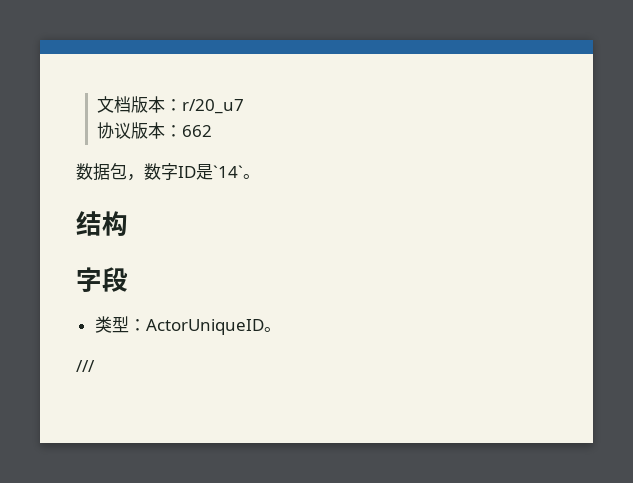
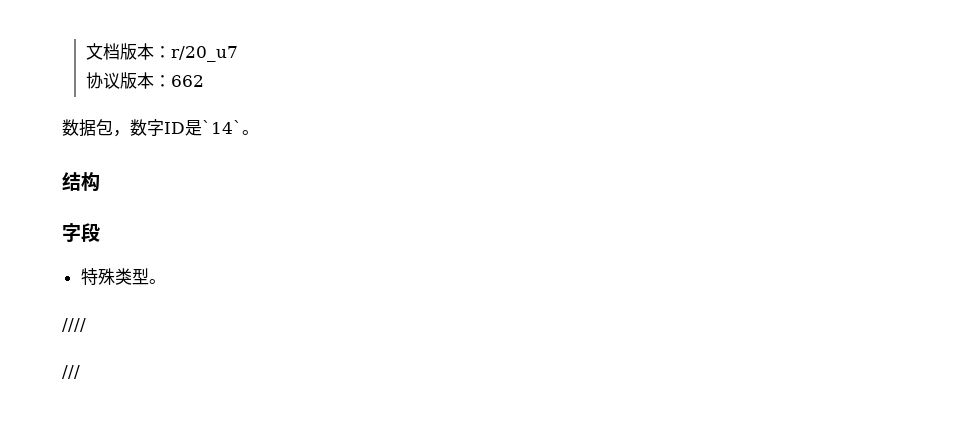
- 类型：ActorUniqueID。
+ 特殊类型。
+ ////

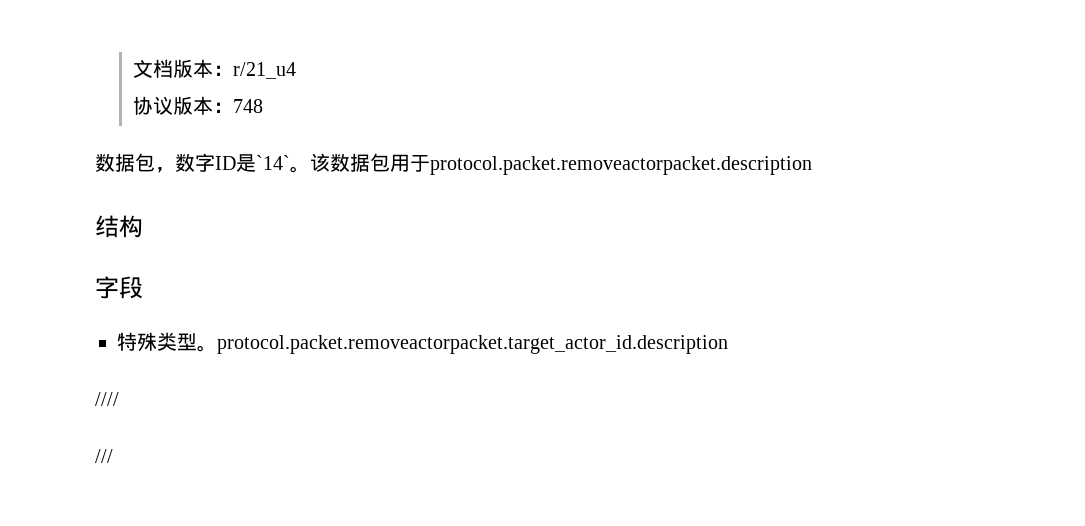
- 文档版本：r/20_u7
+ 文档版本：r/21_u4
- 协议版本：662
+ 协议版本：748
+ 该数据包用于protocol.packet.removeactorpacket.description
- 特殊类型。
+ 特殊类型。protocol.packet.removeactorpacket.target_actor_id.description

